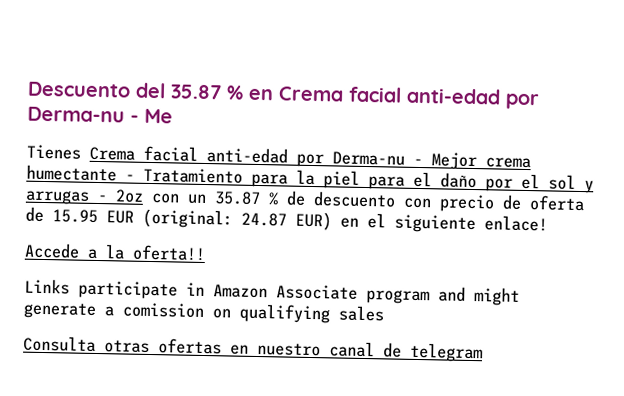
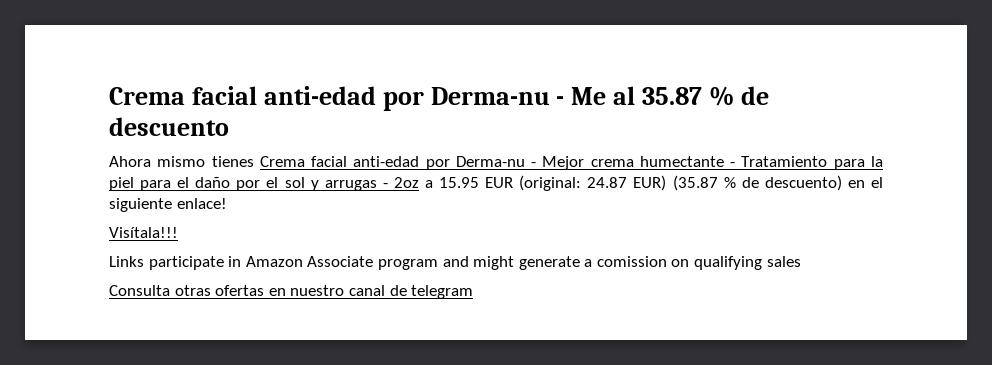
- Descuento del 35.87 % en Crema facial anti-edad por Derma-nu - Me
- Tienes Crema facial anti-edad por Derma-nu - Mejor crema humectante - Tratamiento para la piel para el daño por el sol y arrugas - 2oz con un 35.87 % de descuento con precio de oferta de 15.95 EUR (original: 24.87 EUR) en el siguiente enlace!
+ Crema facial anti-edad por Derma-nu - Me al 35.87 % de descuento
+ Ahora mismo tienes Crema facial anti-edad por Derma-nu - Mejor crema humectante - Tratamiento para la piel para el daño por el sol y arrugas - 2oz a 15.95 EUR (original: 24.87 EUR) (35.87 % de descuento) en el siguiente enlace!
- Accede a la oferta!!
+ Visítala!!!

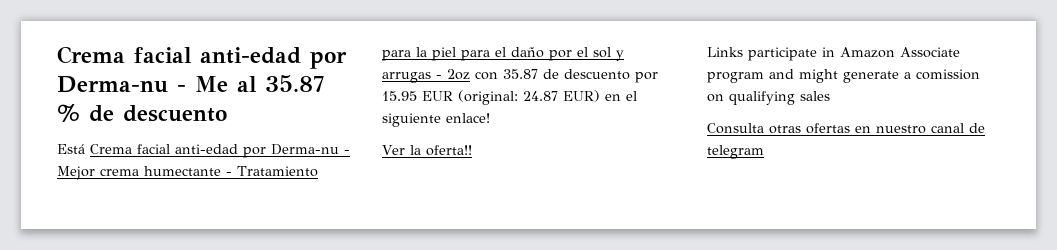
- Ahora mismo tienes Crema facial anti-edad por Derma-nu - Mejor crema humectante - Tratamiento para la piel para el daño por el sol y arrugas - 2oz a 15.95 EUR (original: 24.87 EUR) (35.87 % de descuento) en el siguiente enlace!
+ Está Crema facial anti-edad por Derma-nu - Mejor crema humectante - Tratamiento para la piel para el daño por el sol y arrugas - 2oz con 35.87 de descuento por 15.95 EUR (original: 24.87 EUR) en el siguiente enlace!
- Visítala!!!
+ Ver la oferta!!

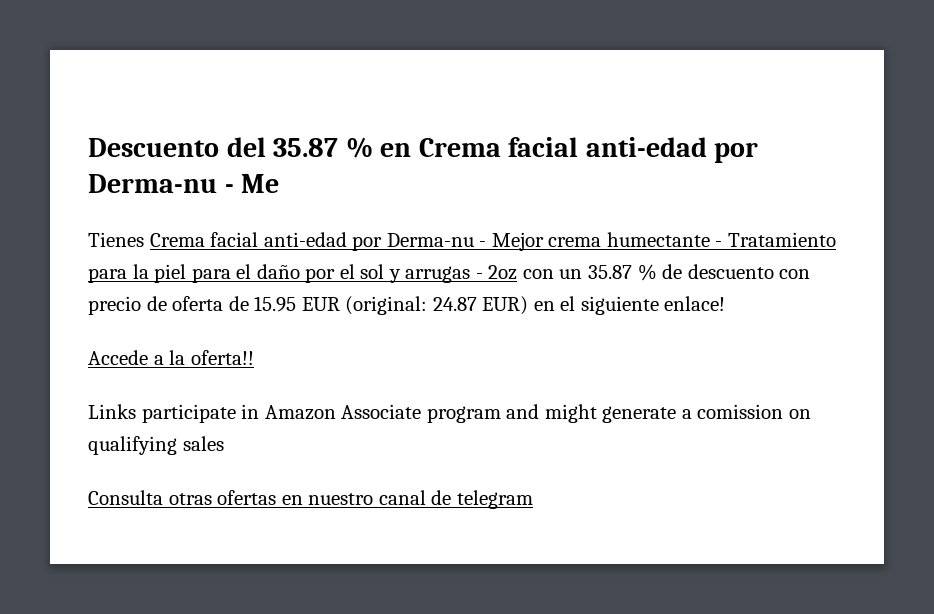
- Crema facial anti-edad por Derma-nu - Me al 35.87 % de descuento
- Está Crema facial anti-edad por Derma-nu - Mejor crema humectante - Tratamiento para la piel para el daño por el sol y arrugas - 2oz con 35.87 de descuento por 15.95 EUR (original: 24.87 EUR) en el siguiente enlace!
+ Descuento del 35.87 % en Crema facial anti-edad por Derma-nu - Me
+ Tienes Crema facial anti-edad por Derma-nu - Mejor crema humectante - Tratamiento para la piel para el daño por el sol y arrugas - 2oz con un 35.87 % de descuento con precio de oferta de 15.95 EUR (original: 24.87 EUR) en el siguiente enlace!
- Ver la oferta!!
+ Accede a la oferta!!

